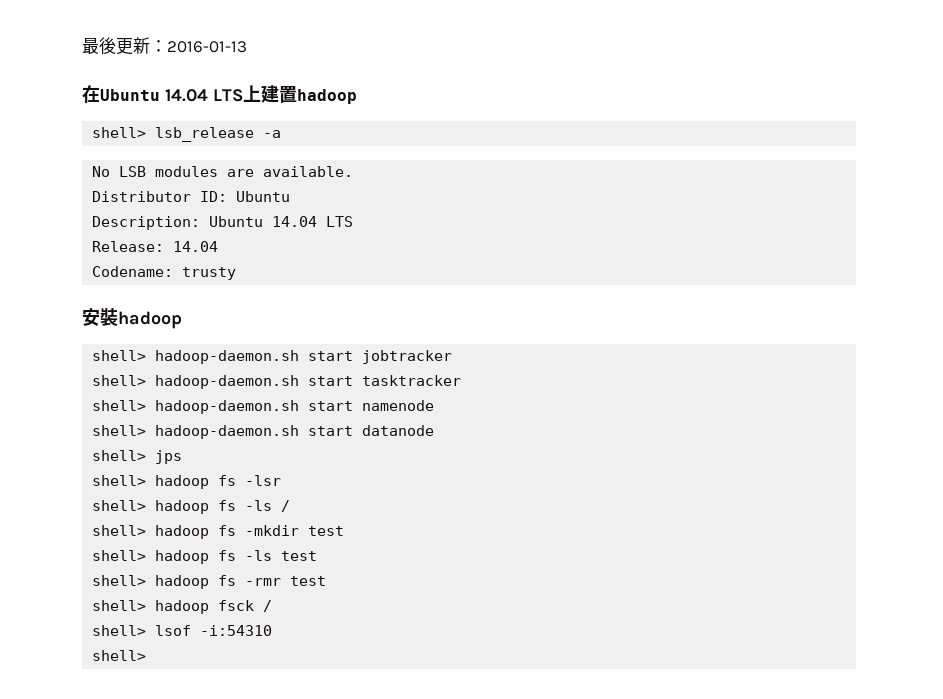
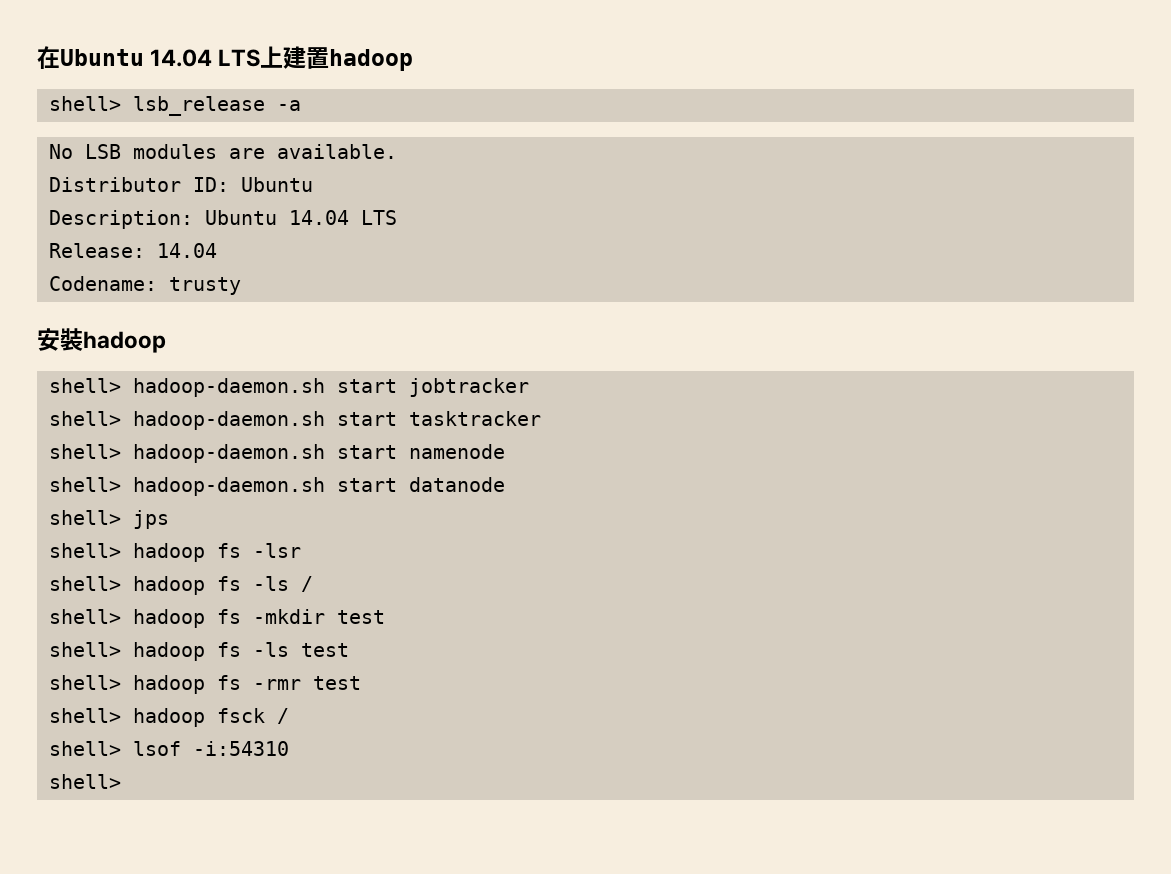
- 最後更新：2016-01-13

